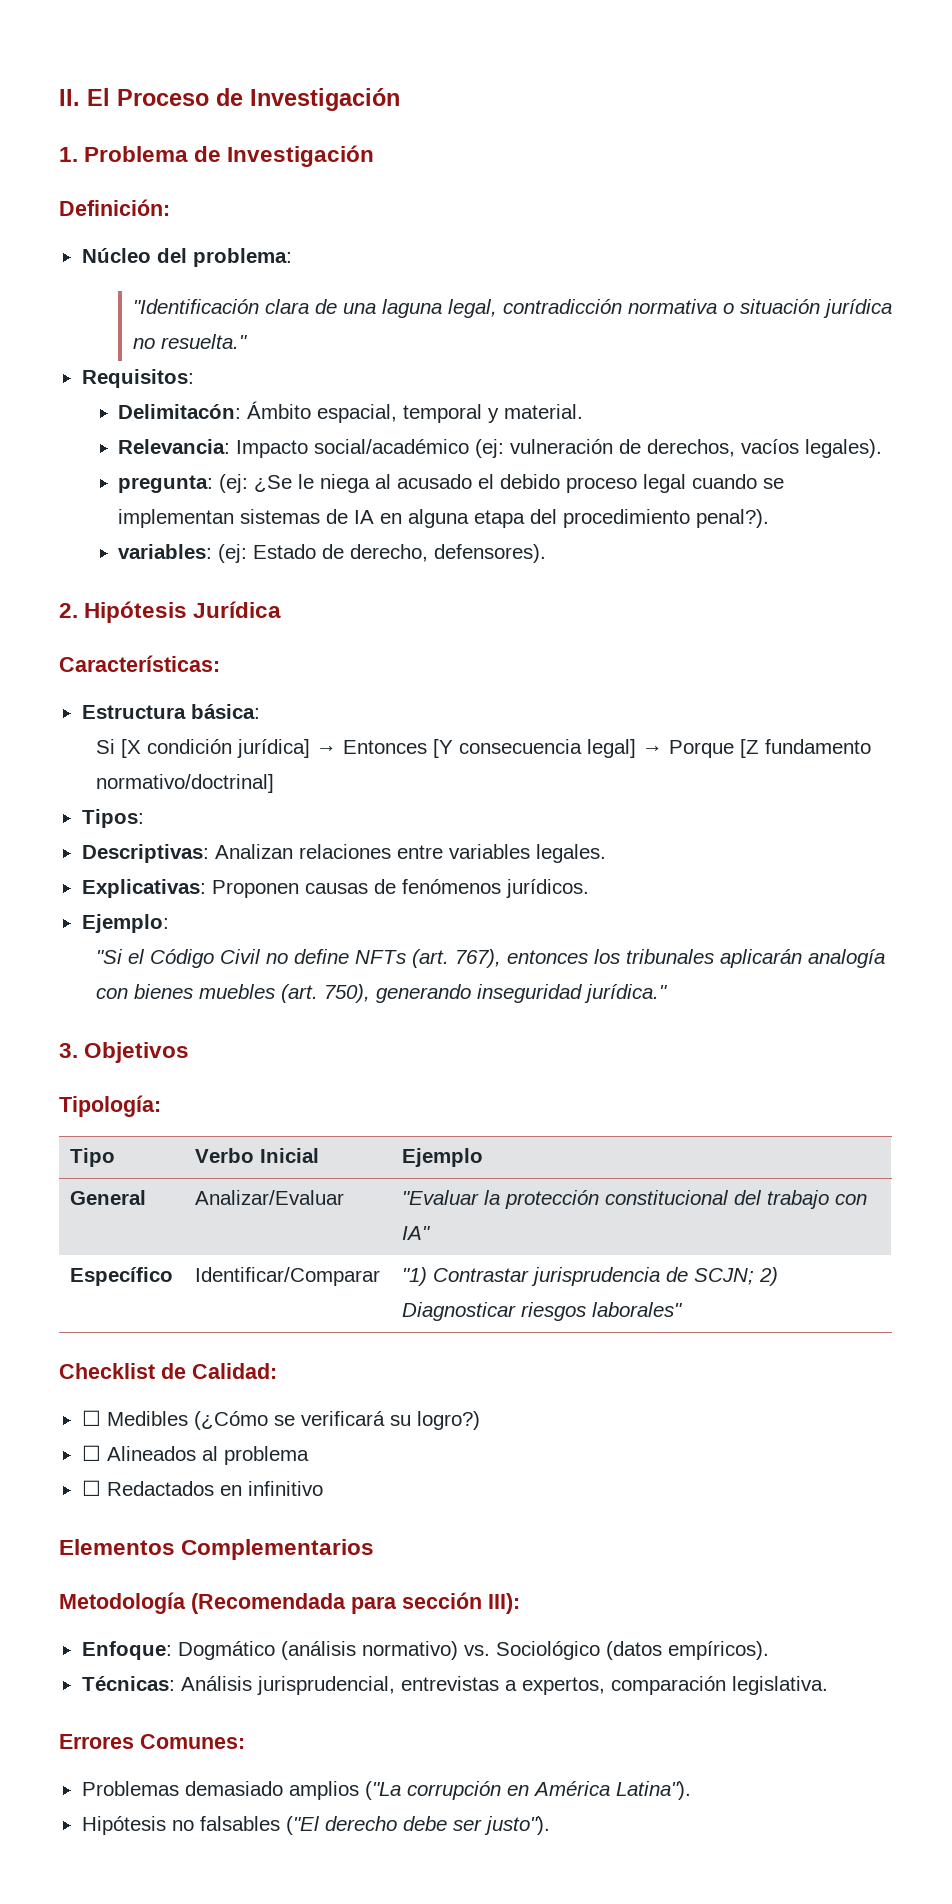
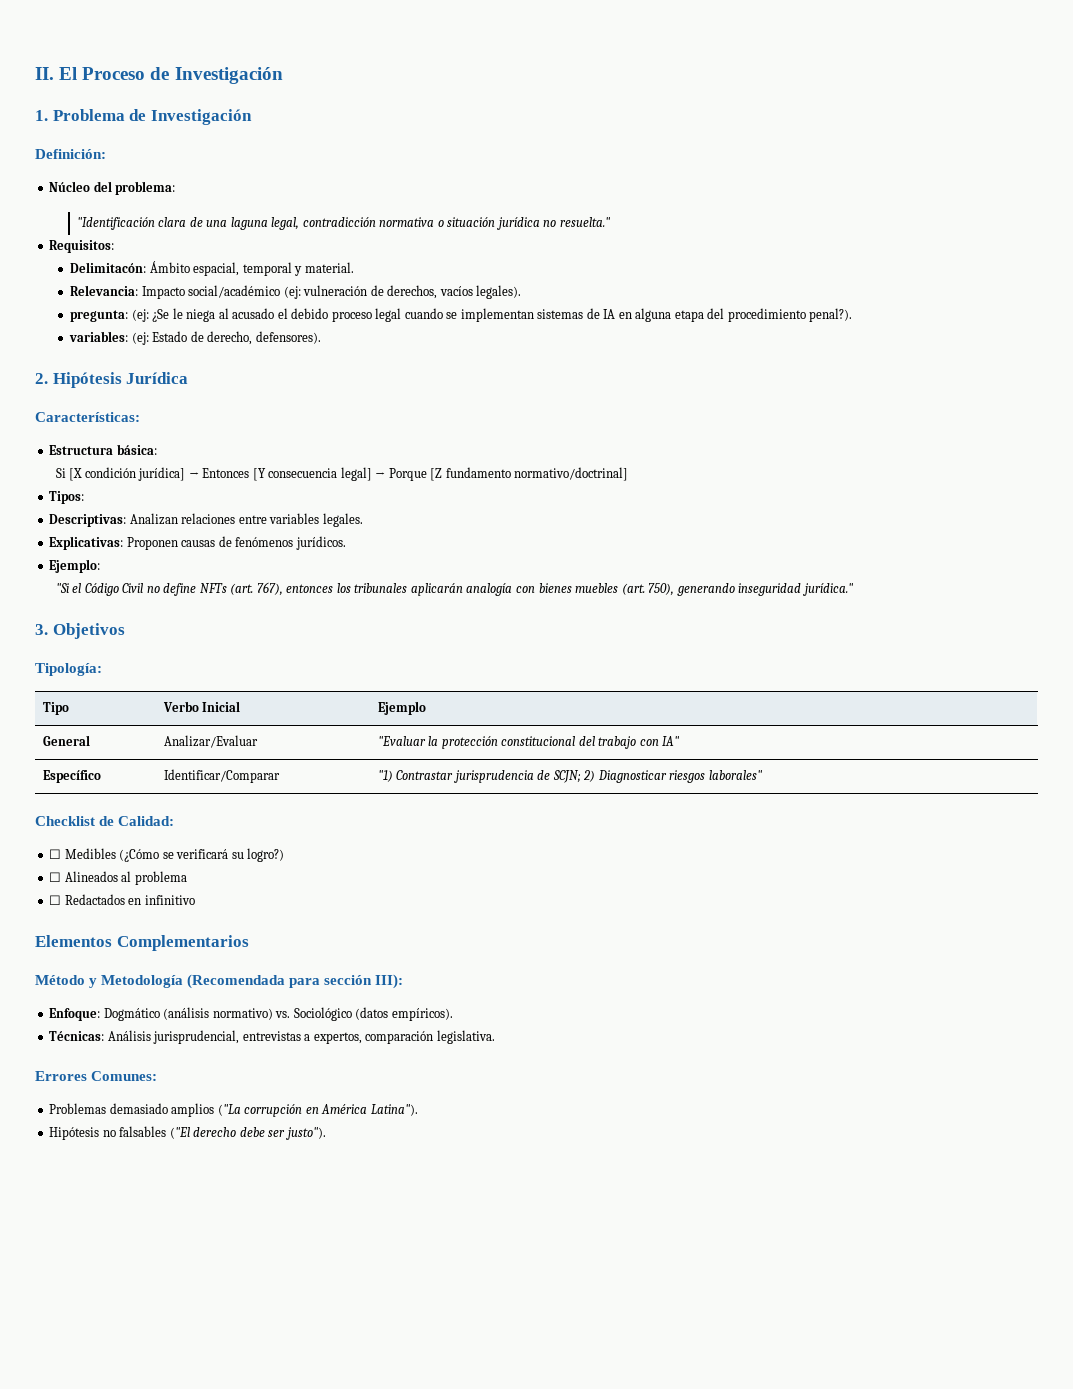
- Metodología (Recomendada para sección III):
+ Método y Metodología (Recomendada para sección III):

